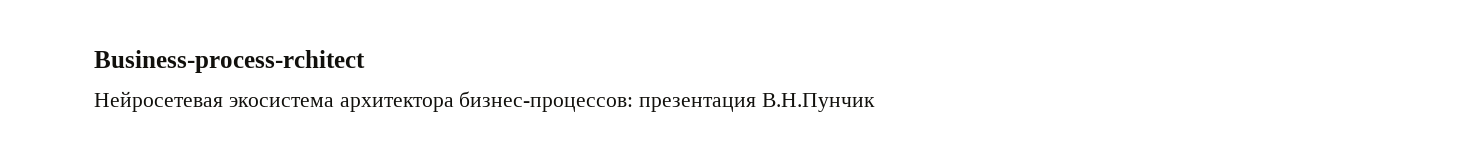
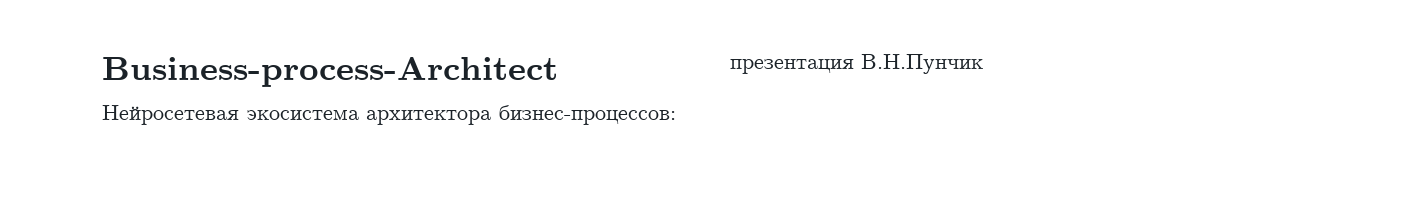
- Business-process-rchitect
+ Business-process-Architect

